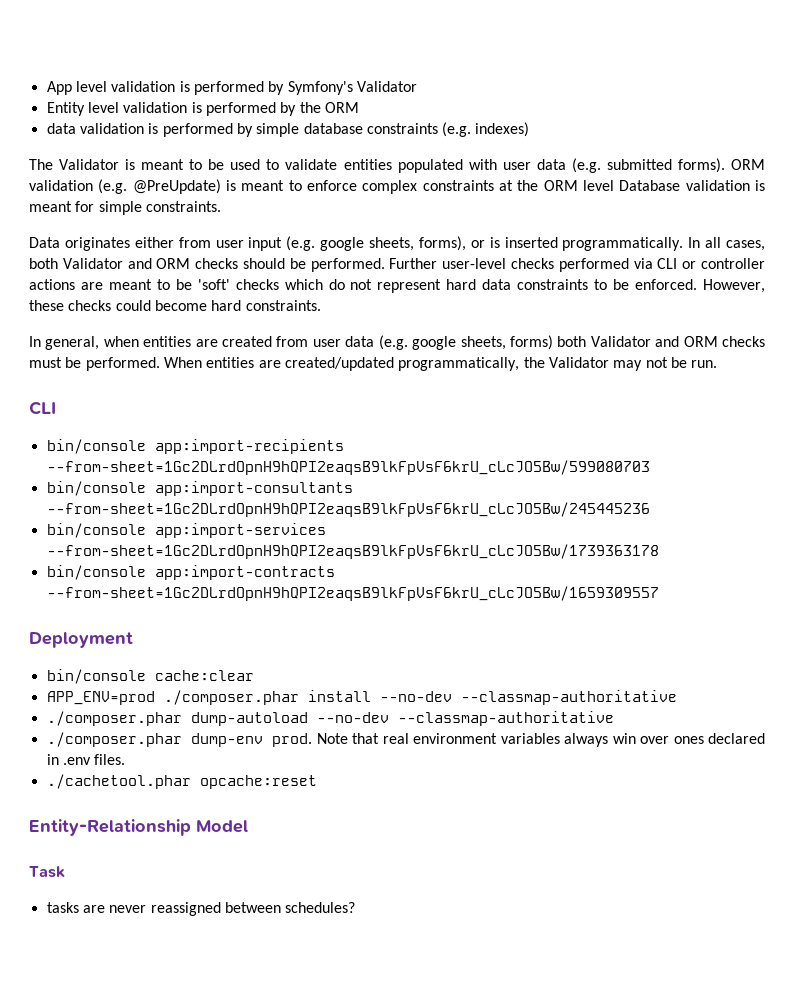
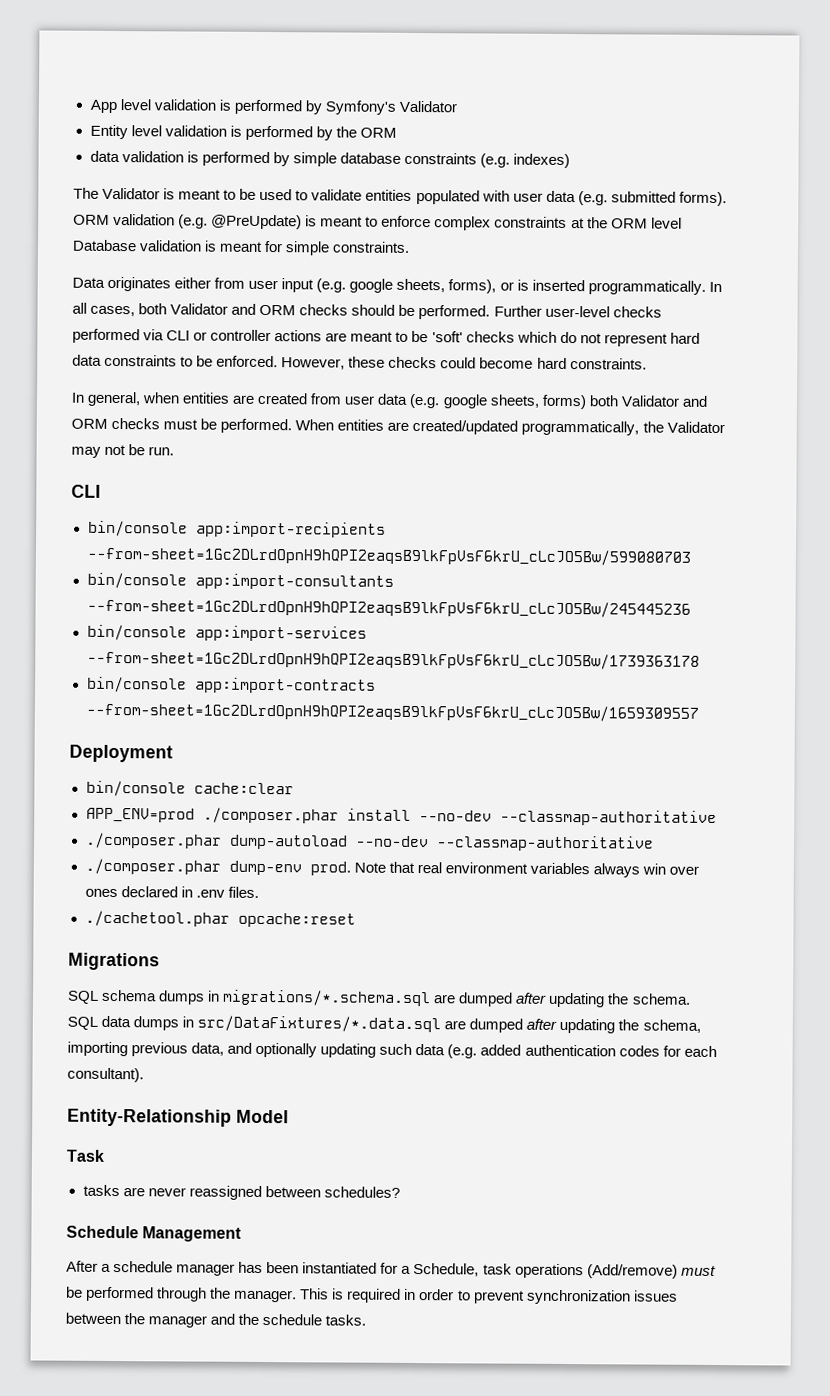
+ Migrations
+ SQL schema dumps in migrations/*.schema.sql are dumped after updating the schema. SQL data dumps in src/DataFixtures/*.data.sql are dumped after updating the schema, importing previous data, and optionally updating such data (e.g. added authentication codes for each consultant).
+ Schedule Management
+ After a schedule manager has been instantiated for a Schedule, task operations (Add/remove) must be performed through the manager. This is required in order to prevent synchronization issues between the manager and the schedule tasks.

